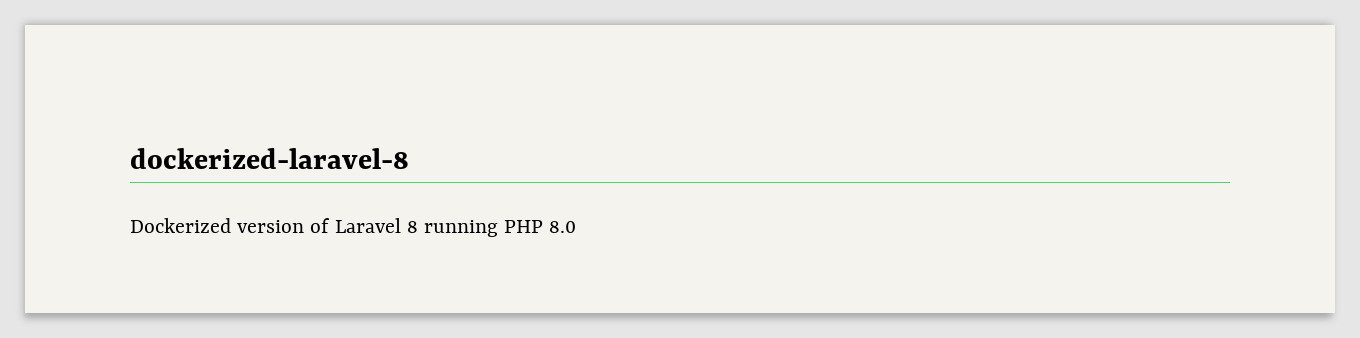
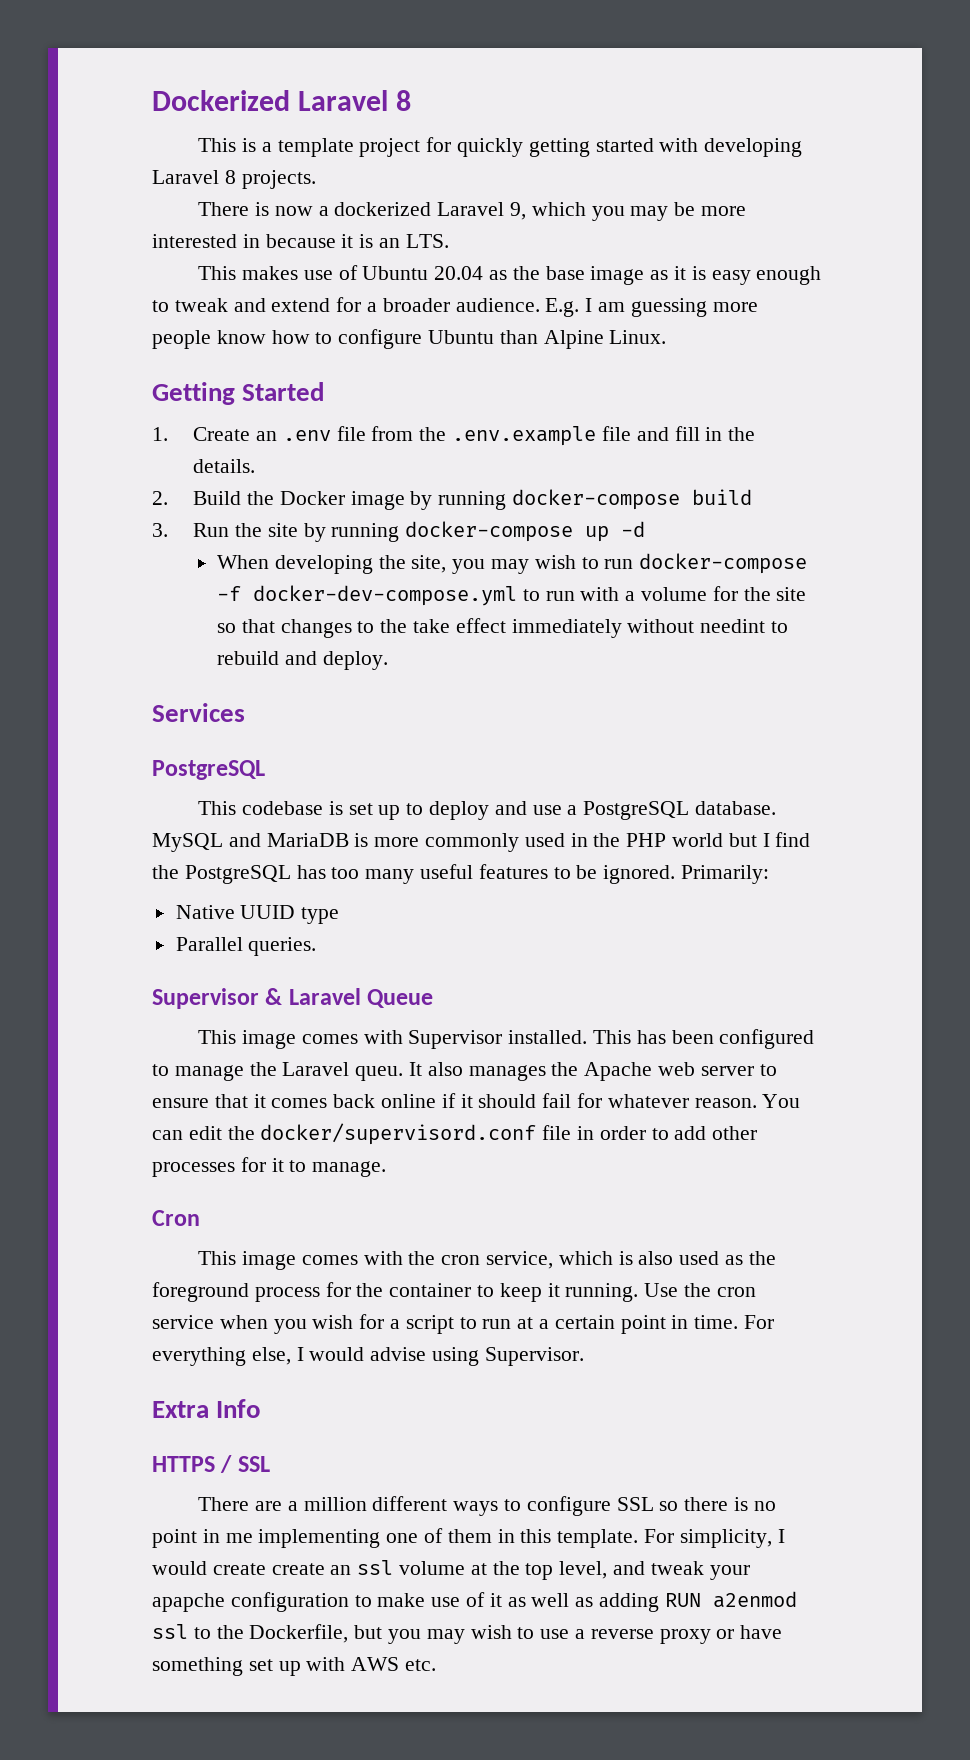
- dockerized-laravel-8
- Dockerized version of Laravel 8 running PHP 8.0
+ Dockerized Laravel 8
+ This is a template project for quickly getting started with developing Laravel 8 projects.
+ There is now a dockerized Laravel 9, which you may be more interested in because it is an LTS.
+ This makes use of Ubuntu 20.04 as the base image as it is easy enough to tweak and extend for a broader audience. E.g. I am guessing more people know how to configure Ubuntu than Alpine Linux.
+ Getting Started
+ 1. Create an .env file from the .env.example file and fill in the details.
+ 2. Build the Docker image by running docker-compose build
+ 3. Run the site by running docker-compose up -d
+ When developing the site, you may wish to run docker-compose -f docker-dev-compose.yml to run with a volume for the site so that changes to the take effect immediately without needint to rebuild and deploy.
+ Services
+ PostgreSQL
+ This codebase is set up to deploy and use a PostgreSQL database. MySQL and MariaDB is more commonly used in the PHP world but I find the PostgreSQL has too many useful features to be ignored. Primarily:
+ Native UUID type
+ Parallel queries.
+ Supervisor & Laravel Queue
+ This image comes with Supervisor installed. This has been configured to manage the Laravel queu. It also manages the Apache web server to ensure that it comes back online if it should fail for whatever reason. You can edit the docker/supervisord.conf file in order to add other processes for it to manage.
+ Cron
+ This image comes with the cron service, which is also used as the foreground process for the container to keep it running. Use the cron service when you wish for a script to run at a certain point in time. For everything else, I would advise using Supervisor.
+ Extra Info
+ HTTPS / SSL
+ There are a million different ways to configure SSL so there is no point in me implementing one of them in this template. For simplicity, I would create create an ssl volume at the top level, and tweak your apapche configuration to make use of it as well as adding RUN a2enmod ssl to the Dockerfile, but you may wish to use a reverse proxy or have something set up with AWS etc.

